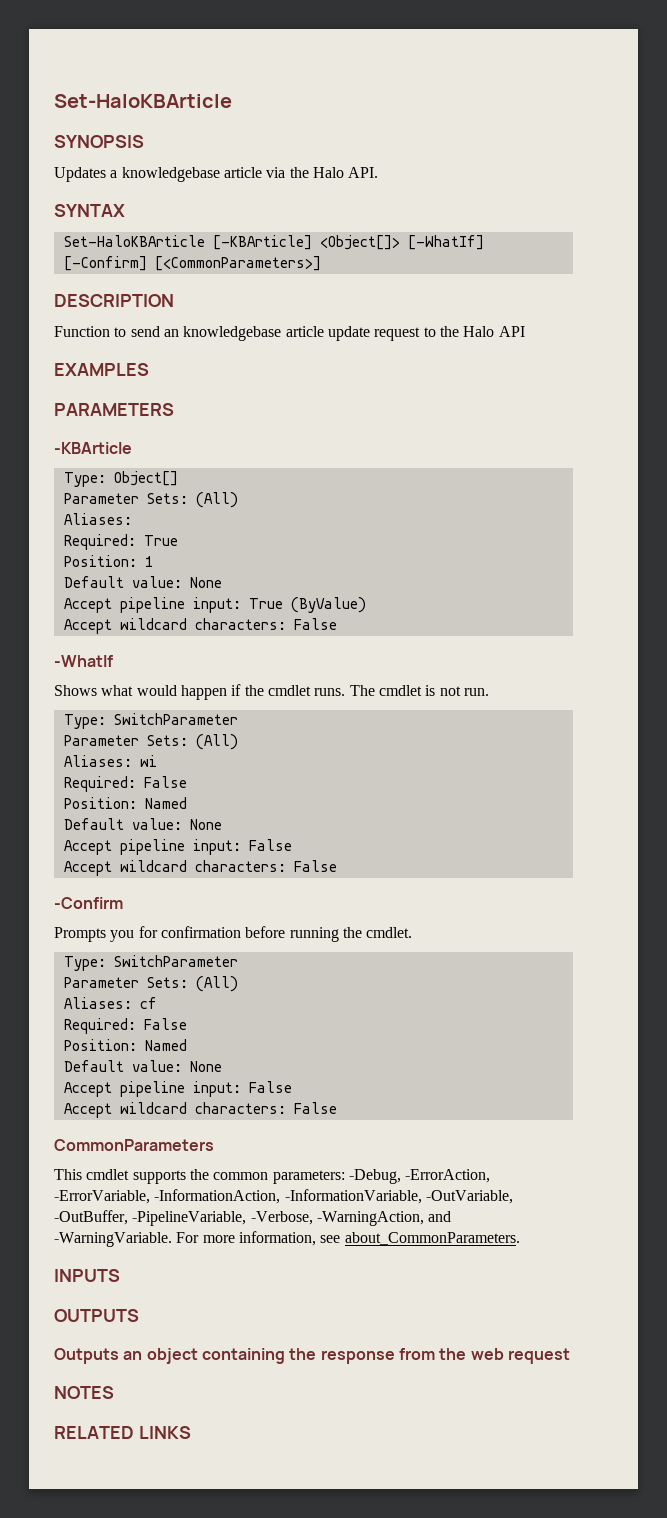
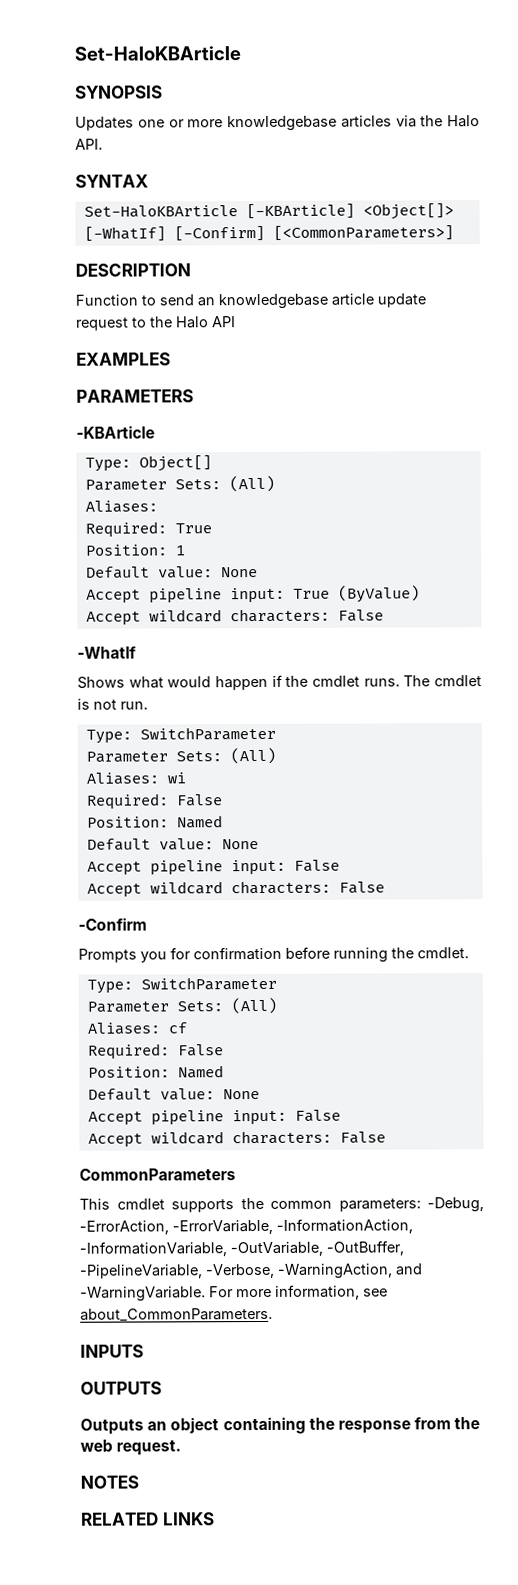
- Updates a knowledgebase article via the Halo API.
+ Updates one or more knowledgebase articles via the Halo API.
- Outputs an object containing the response from the web request
+ Outputs an object containing the response from the web request.

